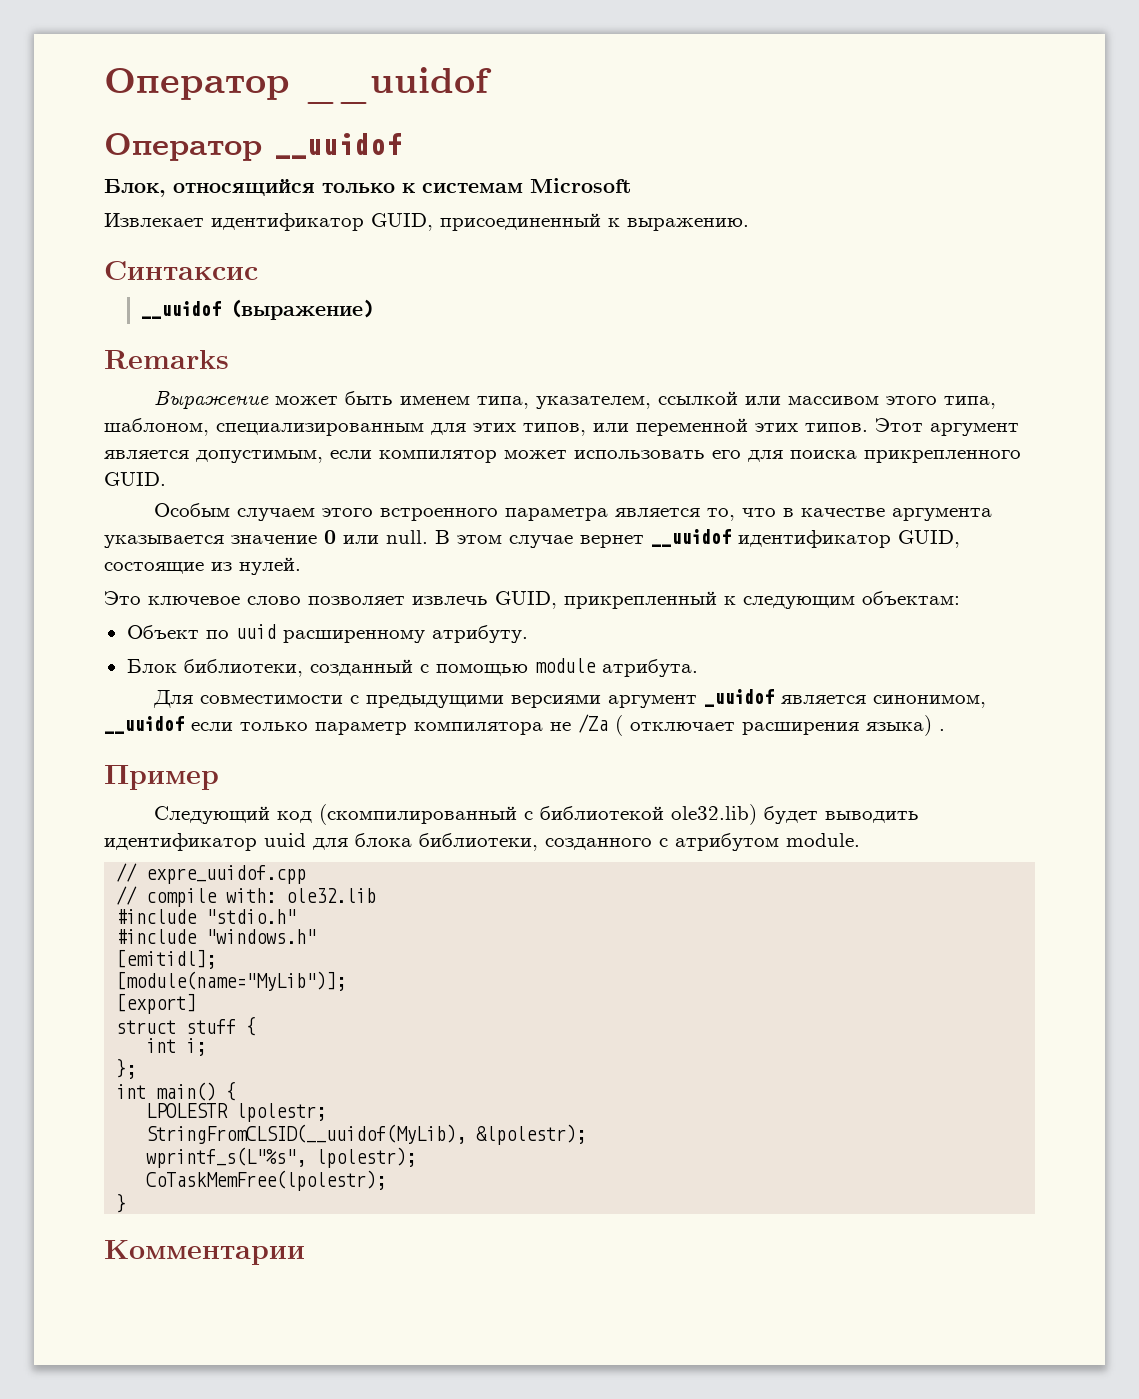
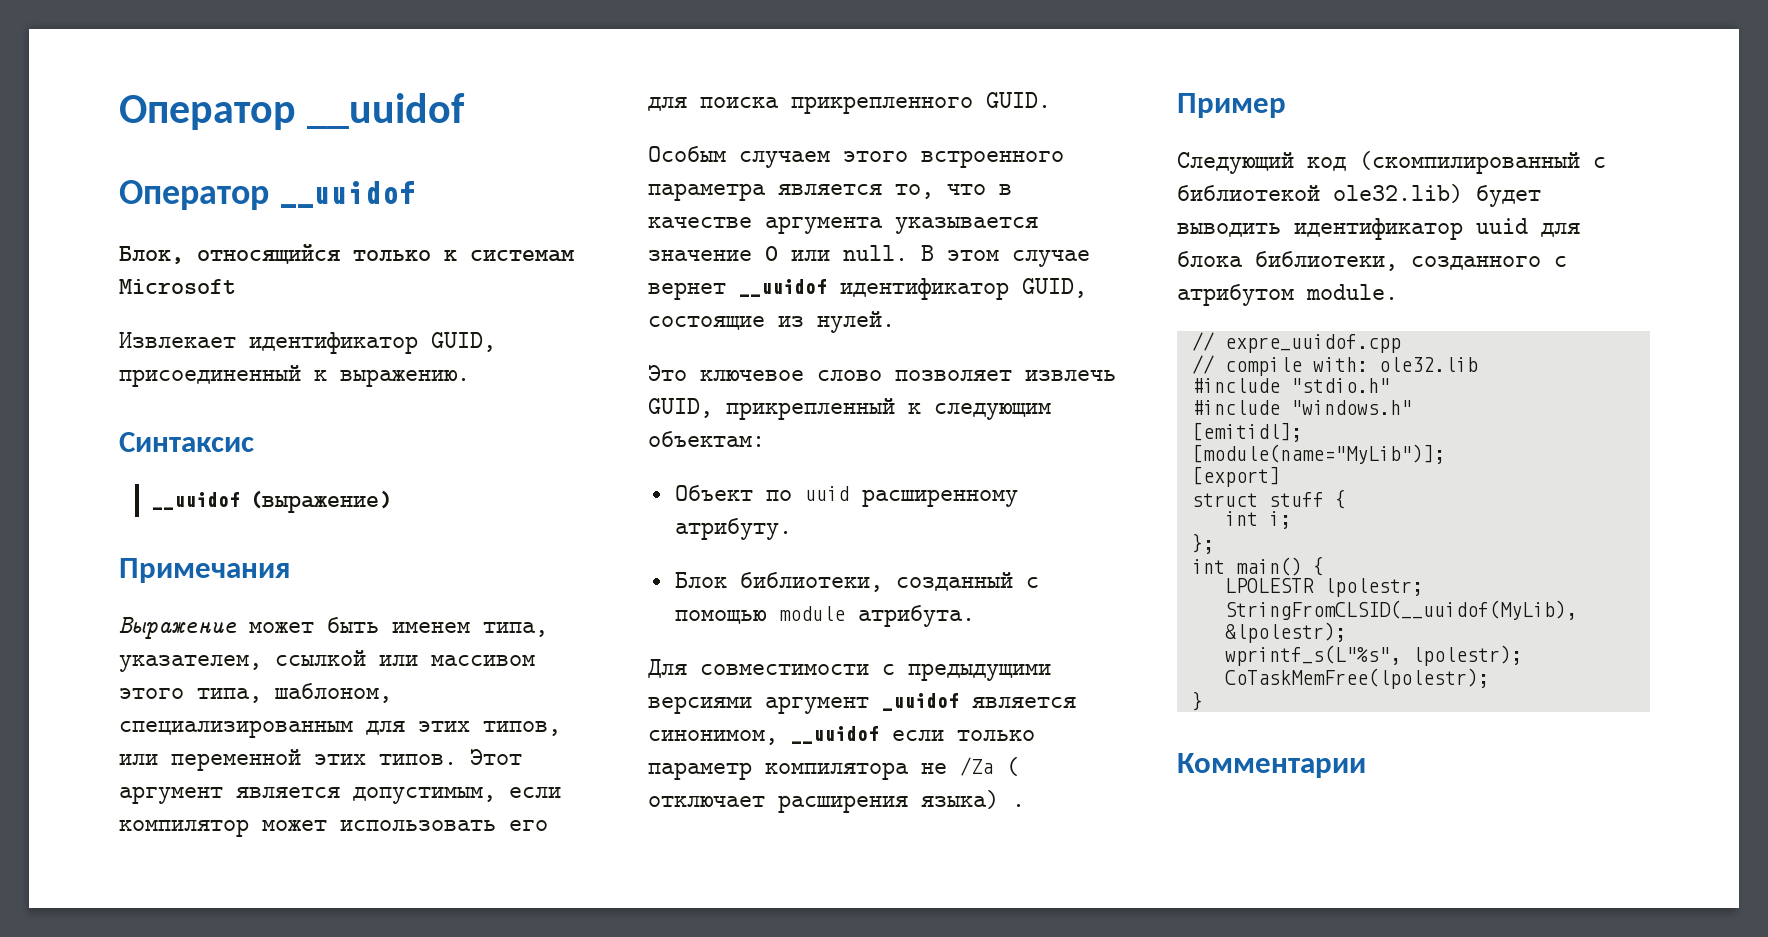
- Remarks
+ Примечания

